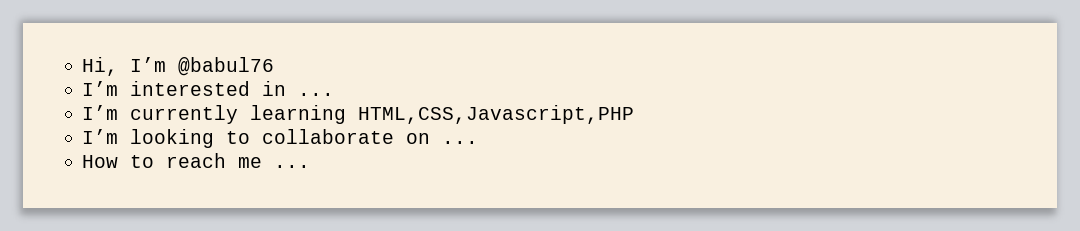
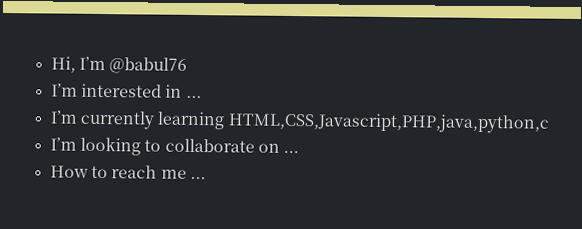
- I’m currently learning HTML,CSS,Javascript,PHP
+ I’m currently learning HTML,CSS,Javascript,PHP,java,python,c

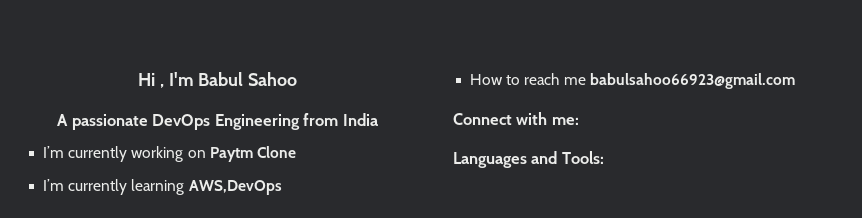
- Hi, I’m @babul76
- I’m interested in ...
- I’m currently learning HTML,CSS,Javascript,PHP,java,python,c
- I’m looking to collaborate on ...
- How to reach me ...
+ Hi , I'm Babul Sahoo
+ A passionate DevOps Engineering from India
+ I’m currently working on Paytm Clone
+ I’m currently learning AWS,DevOps
+ How to reach me babulsahoo66923@gmail.com
+ Connect with me:
+ Languages and Tools:

